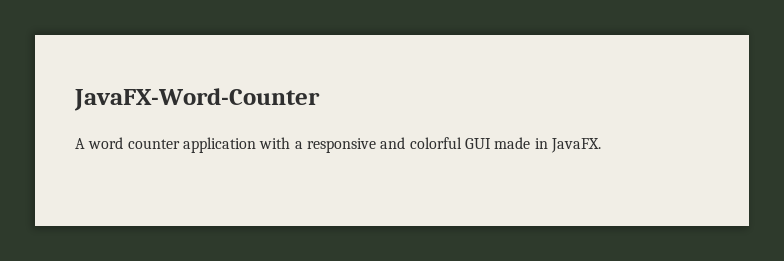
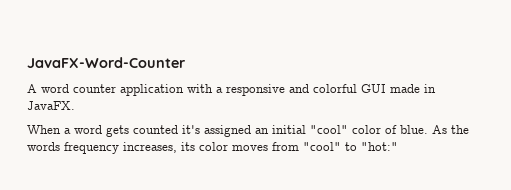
+ When a word gets counted it's assigned an initial "cool" color of blue. As the words frequency increases, its color moves from "cool" to "hot:"

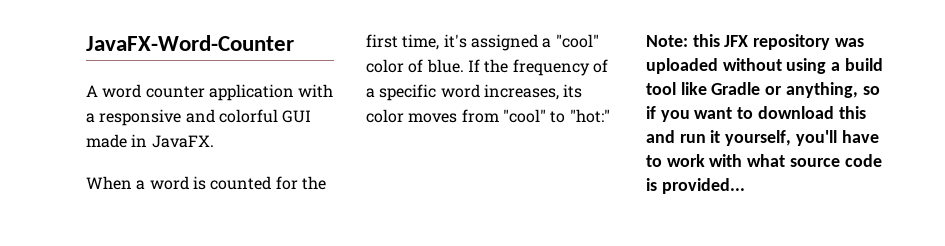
- When a word gets counted it's assigned an initial "cool" color of blue. As the words frequency increases, its color moves from "cool" to "hot:"
+ When a word is counted for the first time, it's assigned a "cool" color of blue. If the frequency of a specific word increases, its color moves from "cool" to "hot:"
+ Note: this JFX repository was uploaded without using a build tool like Gradle or anything, so if you want to download this and run it yourself, you'll have to work with what source code is provided...

